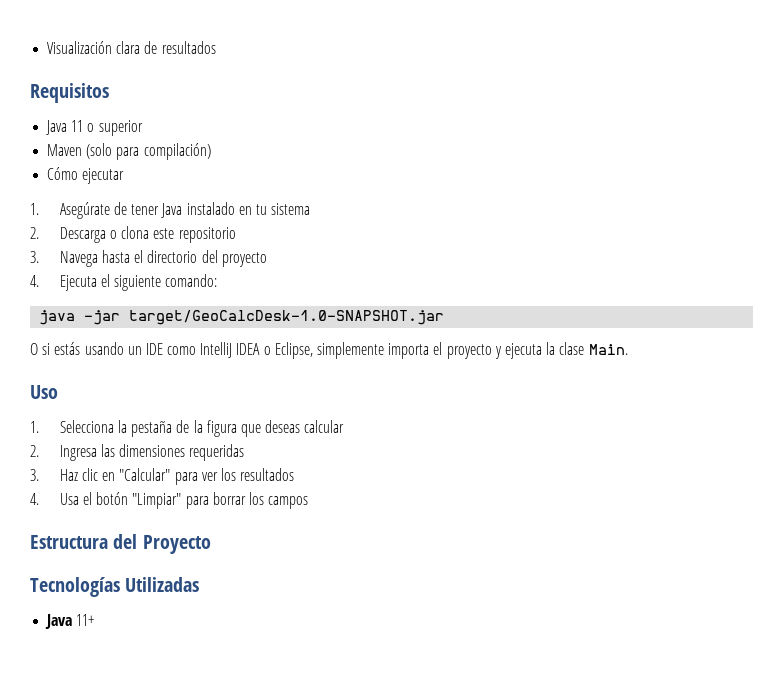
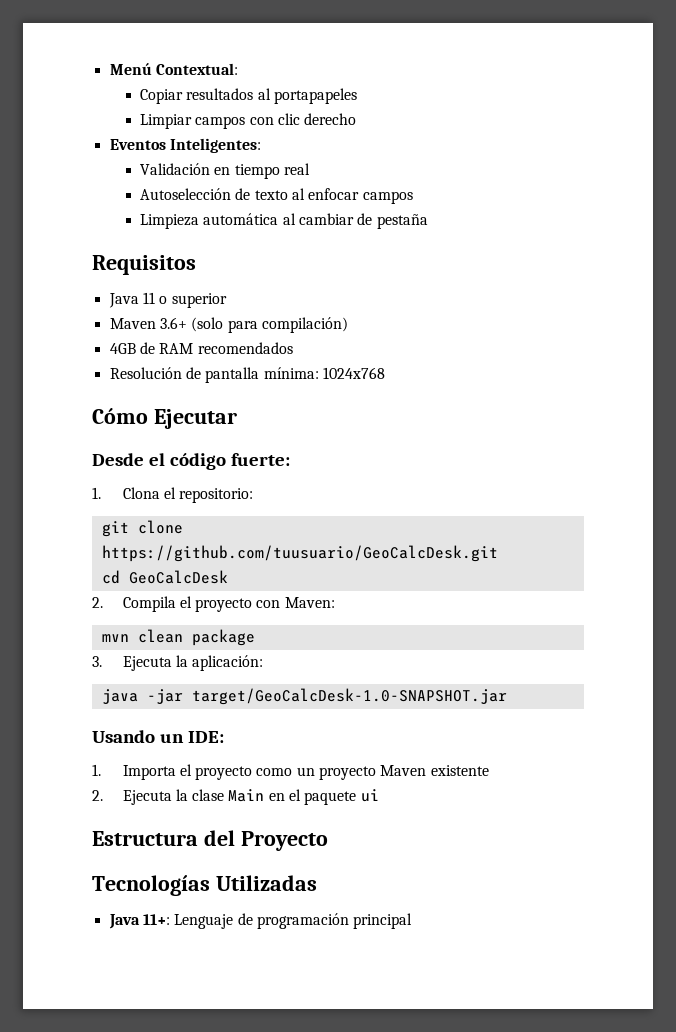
- Visualización clara de resultados
+ Menú Contextual:
+ Copiar resultados al portapapeles
+ Limpiar campos con clic derecho
+ Eventos Inteligentes:
+ Validación en tiempo real
+ Autoselección de texto al enfocar campos
+ Limpieza automática al cambiar de pestaña
- Maven (solo para compilación)
+ Maven 3.6+ (solo para compilación)
- Cómo ejecutar
- 1. Asegúrate de tener Java instalado en tu sistema
- 2. Descarga o clona este repositorio
- 3. Navega hasta el directorio del proyecto
- 4. Ejecuta el siguiente comando:
+ 4GB de RAM recomendados
+ Resolución de pantalla mínima: 1024x768
+ Cómo Ejecutar
+ Desde el código fuerte:
+ 1. Clona el repositorio:
+ git clone https://github.com/tuusuario/GeoCalcDesk.git
+ cd GeoCalcDesk
+ 2. Compila el proyecto con Maven:
+ mvn clean package
+ 3. Ejecuta la aplicación:
  java -jar target/GeoCalcDesk-1.0-SNAPSHOT.jar
- O si estás usando un IDE como IntelliJ IDEA o Eclipse, simplemente importa el proyecto y ejecuta la clase Main.
- Uso
- 1. Selecciona la pestaña de la figura que deseas calcular
- 2. Ingresa las dimensiones requeridas
- 3. Haz clic en "Calcular" para ver los resultados
- 4. Usa el botón "Limpiar" para borrar los campos
+ Usando un IDE:
+ 1. Importa el proyecto como un proyecto Maven existente
+ 2. Ejecuta la clase Main en el paquete ui
- Java 11+
+ Java 11+: Lenguaje de programación principal

